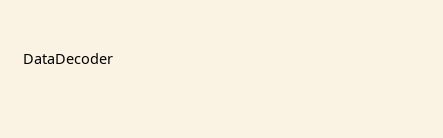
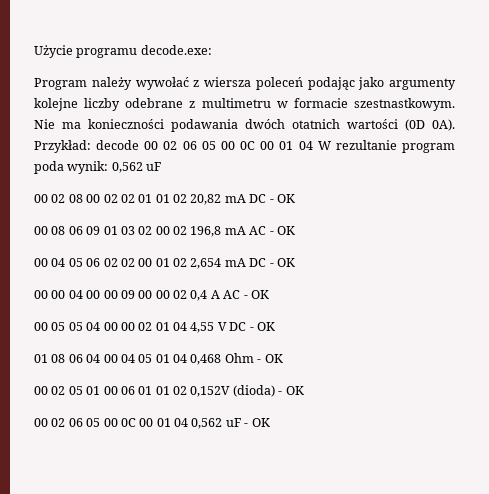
- DataDecoder
+ Użycie programu decode.exe:
+ Program należy wywołać z wiersza poleceń podając jako argumenty kolejne liczby odebrane z multimetru w formacie szestnastkowym. Nie ma konieczności podawania dwóch otatnich wartości (0D 0A). Przykład: decode 00 02 06 05 00 0C 00 01 04 W rezultanie program poda wynik: 0,562 uF
+ 00 02 08 00 02 02 01 01 02 20,82 mA DC - OK
+ 00 08 06 09 01 03 02 00 02 196,8 mA AC - OK
+ 00 04 05 06 02 02 00 01 02 2,654 mA DC - OK
+ 00 00 04 00 00 09 00 00 02 0,4 A AC - OK
+ 00 05 05 04 00 00 02 01 04 4,55 V DC - OK
+ 01 08 06 04 00 04 05 01 04 0,468 Ohm - OK
+ 00 02 05 01 00 06 01 01 02 0,152V (dioda) - OK
+ 00 02 06 05 00 0C 00 01 04 0,562 uF - OK

